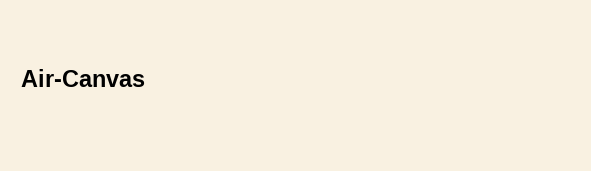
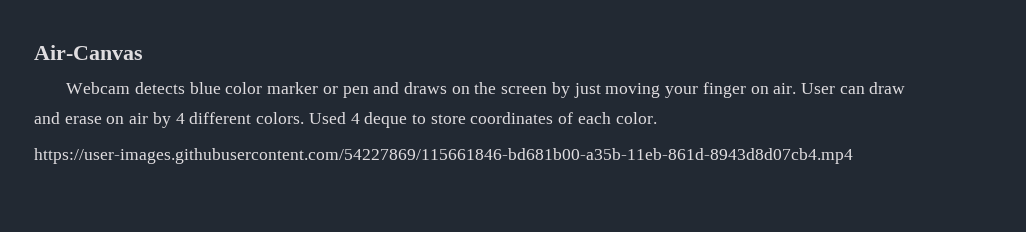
+ Webcam detects blue color marker or pen and draws on the screen by just moving your finger on air. User can draw and erase on air by 4 different colors. Used 4 deque to store coordinates of each color.
+ https://user-images.githubusercontent.com/54227869/115661846-bd681b00-a35b-11eb-861d-8943d8d07cb4.mp4

